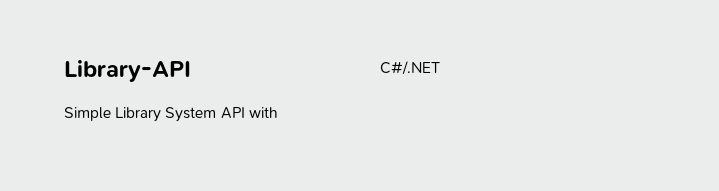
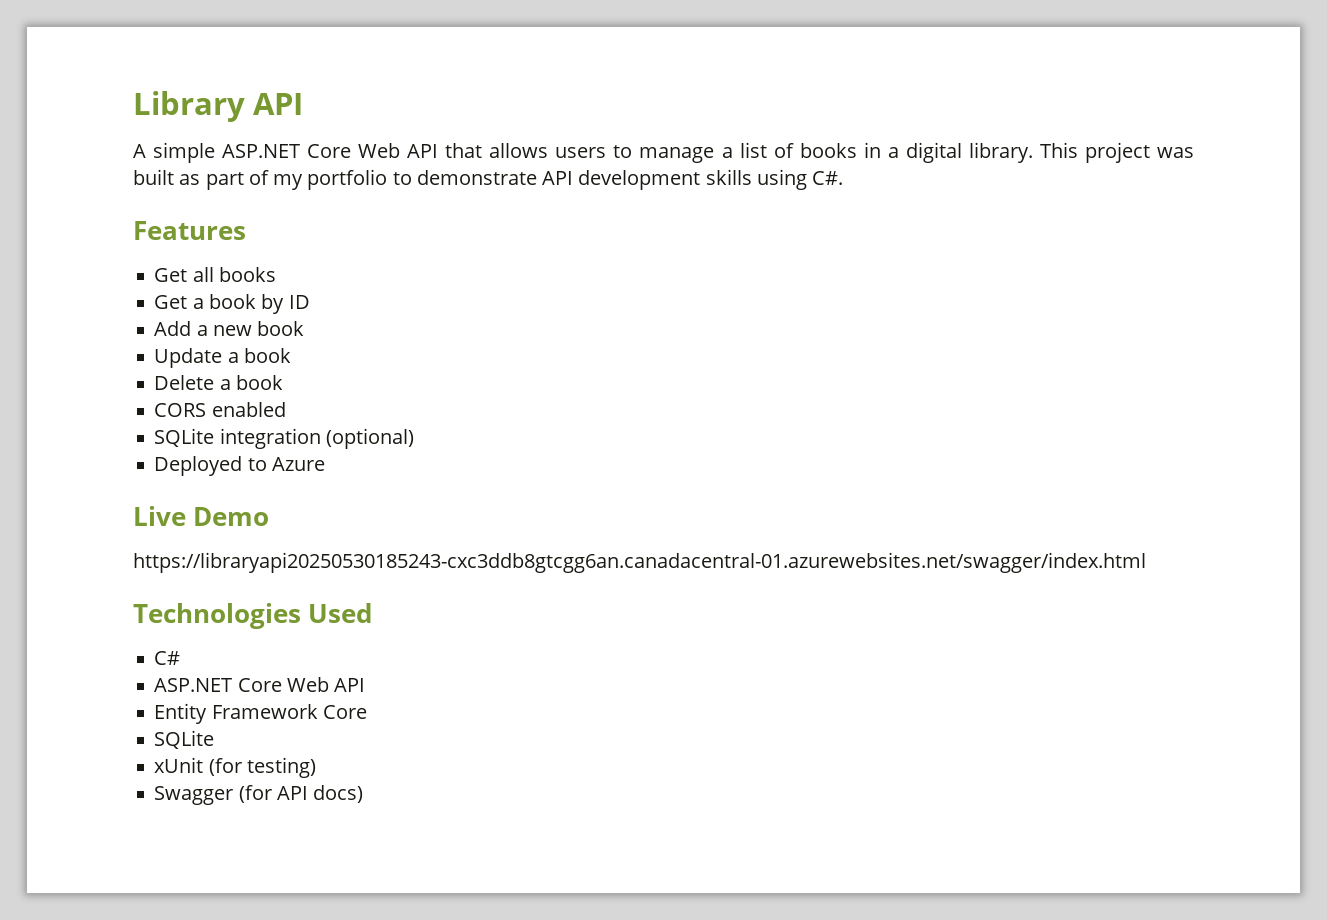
- Library-API
- Simple Library System API with C#/.NET
+ Library API
+ A simple ASP.NET Core Web API that allows users to manage a list of books in a digital library. This project was built as part of my portfolio to demonstrate API development skills using C#.
+ Features
+ Get all books
+ Get a book by ID
+ Add a new book
+ Update a book
+ Delete a book
+ CORS enabled
+ SQLite integration (optional)
+ Deployed to Azure
+ Live Demo
+ https://libraryapi20250530185243-cxc3ddb8gtcgg6an.canadacentral-01.azurewebsites.net/swagger/index.html
+ Technologies Used
+ C#
+ ASP.NET Core Web API
+ Entity Framework Core
+ SQLite
+ xUnit (for testing)
+ Swagger (for API docs)

